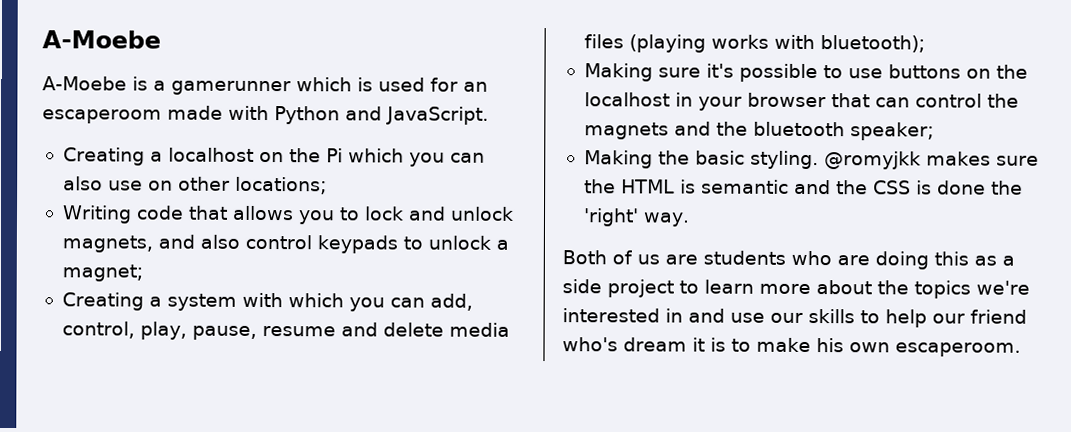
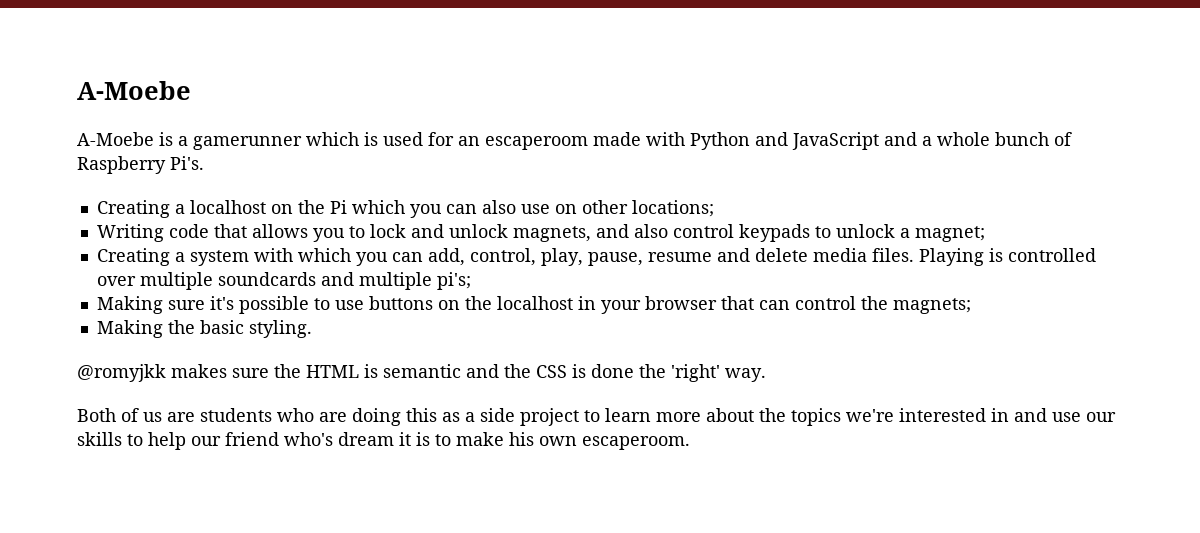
- A-Moebe is a gamerunner which is used for an escaperoom made with Python and JavaScript.
+ A-Moebe is a gamerunner which is used for an escaperoom made with Python and JavaScript and a whole bunch of Raspberry Pi's.
- Creating a system with which you can add, control, play, pause, resume and delete media files (playing works with bluetooth);
+ Creating a system with which you can add, control, play, pause, resume and delete media files. Playing is controlled over multiple soundcards and multiple pi's;
- Making sure it's possible to use buttons on the localhost in your browser that can control the magnets and the bluetooth speaker;
+ Making sure it's possible to use buttons on the localhost in your browser that can control the magnets;
- Making the basic styling. @romyjkk makes sure the HTML is semantic and the CSS is done the 'right' way.
+ Making the basic styling.
+ @romyjkk makes sure the HTML is semantic and the CSS is done the 'right' way.

